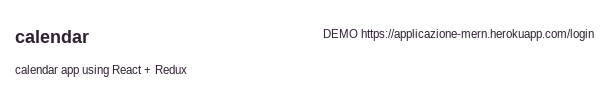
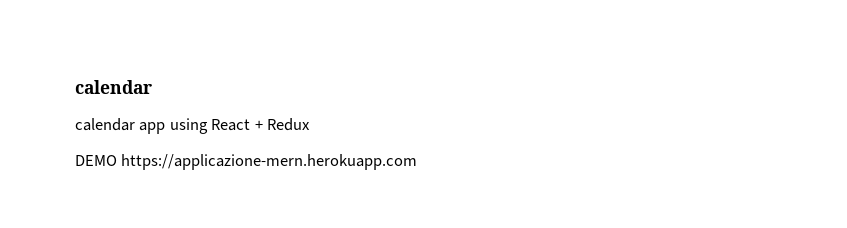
- DEMO https://applicazione-mern.herokuapp.com/login
+ DEMO https://applicazione-mern.herokuapp.com

